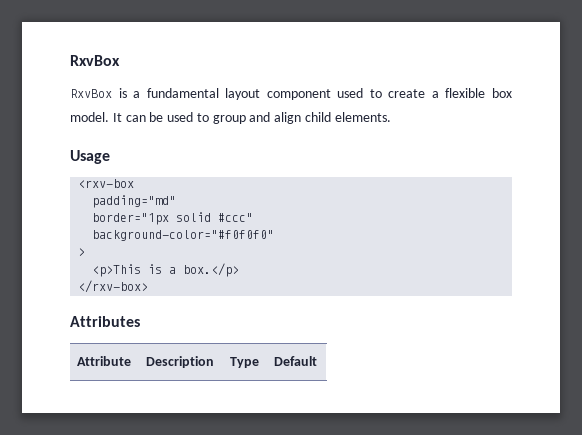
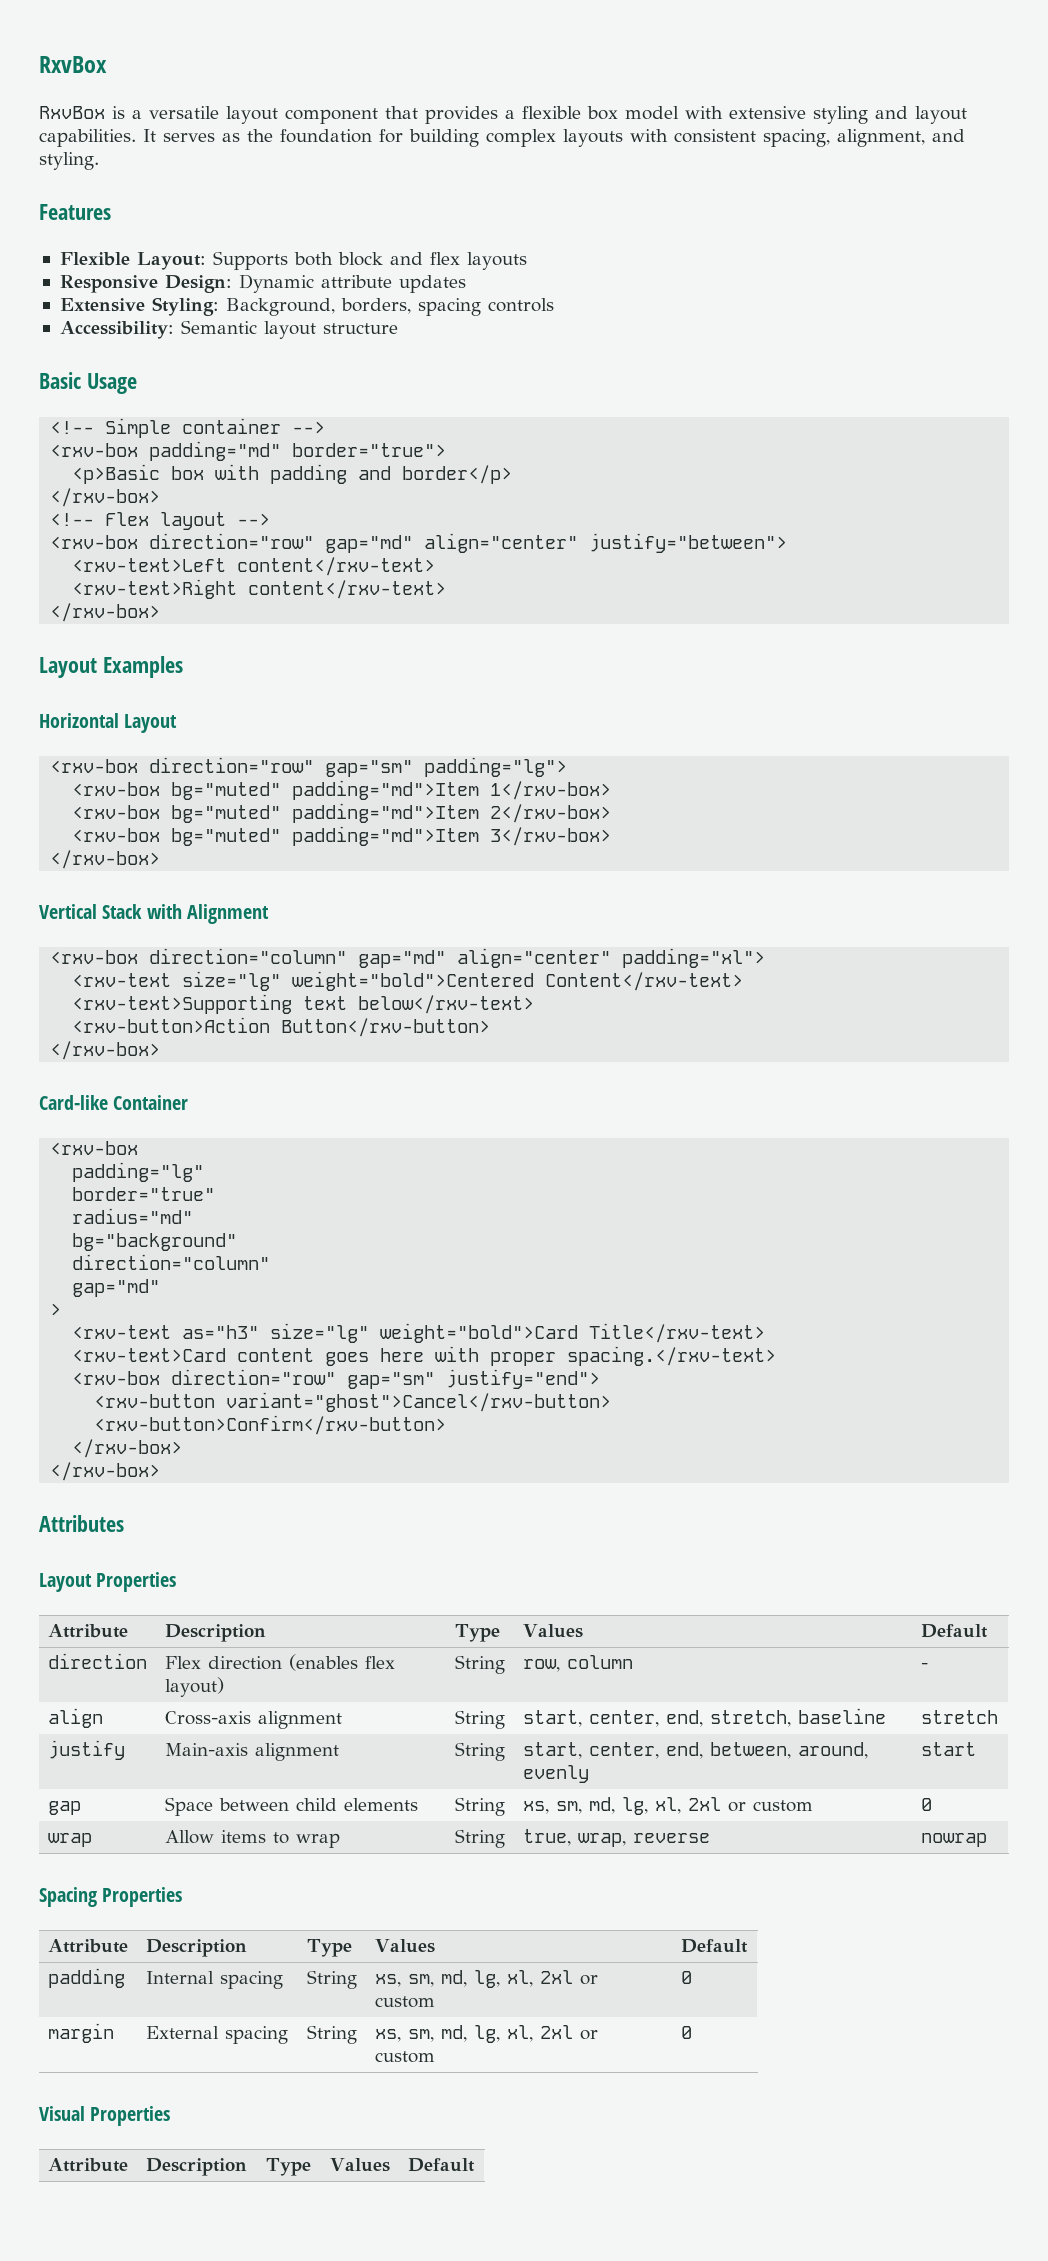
- RxvBox is a fundamental layout component used to create a flexible box model. It can be used to group and align child elements.
- Usage
+ RxvBox is a versatile layout component that provides a flexible box model with extensive styling and layout capabilities. It serves as the foundation for building complex layouts with consistent spacing, alignment, and styling.
+ Features
+ Flexible Layout: Supports both block and flex layouts
+ Responsive Design: Dynamic attribute updates
+ Extensive Styling: Background, borders, spacing controls
+ Accessibility: Semantic layout structure
+ Basic Usage
+ <!-- Simple container -->
+ <rxv-box padding="md" border="true">
+ <p>Basic box with padding and border</p>
+ </rxv-box>
+ <!-- Flex layout -->
+ <rxv-box direction="row" gap="md" align="center" justify="between">
+ <rxv-text>Left content</rxv-text>
+ <rxv-text>Right content</rxv-text>
+ </rxv-box>
+ Layout Examples
+ Horizontal Layout
+ <rxv-box direction="row" gap="sm" padding="lg">
+ <rxv-box bg="muted" padding="md">Item 1</rxv-box>
+ <rxv-box bg="muted" padding="md">Item 2</rxv-box>
+ <rxv-box bg="muted" padding="md">Item 3</rxv-box>
+ </rxv-box>
+ Vertical Stack with Alignment
+ <rxv-box direction="column" gap="md" align="center" padding="xl">
+ <rxv-text size="lg" weight="bold">Centered Content</rxv-text>
+ <rxv-text>Supporting text below</rxv-text>
+ <rxv-button>Action Button</rxv-button>
+ </rxv-box>
+ Card-like Container
  <rxv-box
- padding="md"
- border="1px solid #ccc"
- background-color="#f0f0f0"
+ padding="lg"
+ border="true"
+ radius="md"
+ bg="background"
+ direction="column"
+ gap="md"
  >
- <p>This is a box.</p>
+ <rxv-text as="h3" size="lg" weight="bold">Card Title</rxv-text>
+ <rxv-text>Card content goes here with proper spacing.</rxv-text>
+ <rxv-box direction="row" gap="sm" justify="end">
+ <rxv-button variant="ghost">Cancel</rxv-button>
+ <rxv-button>Confirm</rxv-button>
+ </rxv-box>
- Attribute | Description | Type | Default
+ Layout Properties
+ Attribute | Description | Type | Values | Default
+ direction | Flex direction (enables flex layout) | String | row, column | -
+ align | Cross-axis alignment | String | start, center, end, stretch, baseline | stretch
+ justify | Main-axis alignment | String | start, center, end, between, around, evenly | start
+ gap | Space between child elements | String | xs, sm, md, lg, xl, 2xl or custom | 0
+ wrap | Allow items to wrap | String | true, wrap, reverse | nowrap
+ Spacing Properties
+ Attribute | Description | Type | Values | Default
+ padding | Internal spacing | String | xs, sm, md, lg, xl, 2xl or custom | 0
+ margin | External spacing | String | xs, sm, md, lg, xl, 2xl or custom | 0
+ Visual Properties
+ Attribute | Description | Type | Values | Default

